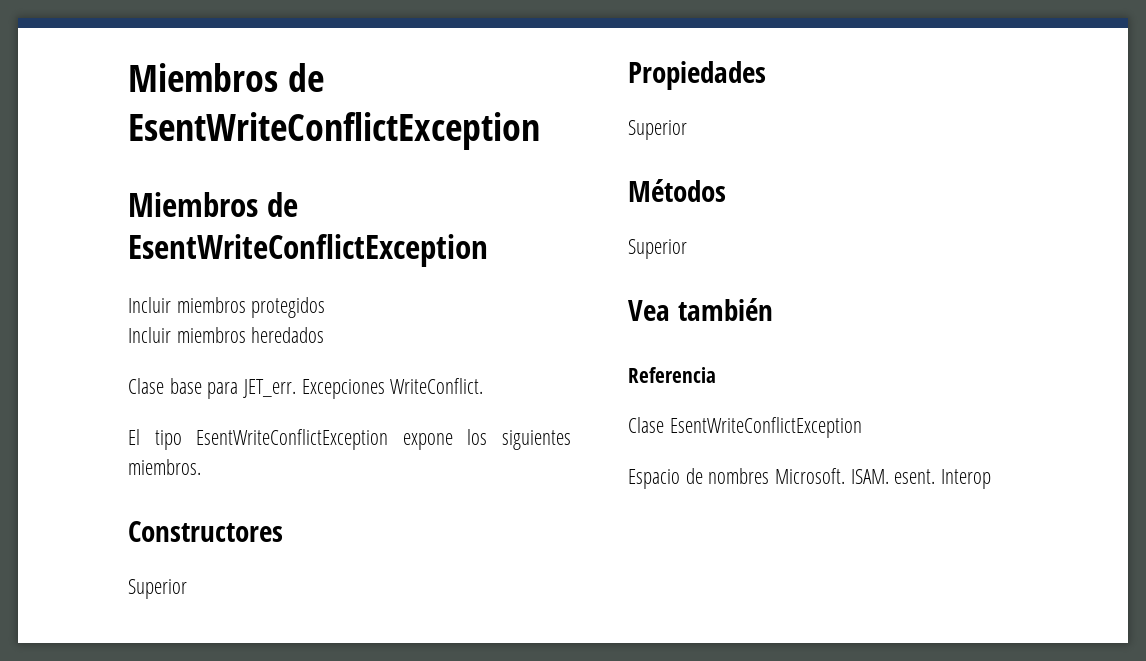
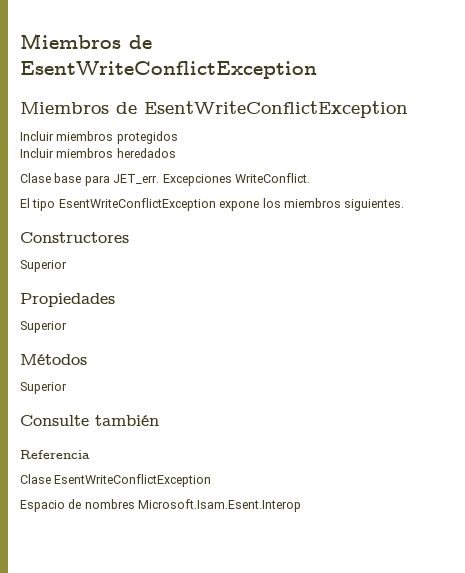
- El tipo EsentWriteConflictException expone los siguientes miembros.
+ El tipo EsentWriteConflictException expone los miembros siguientes.
- Vea también
+ Consulte también
- Espacio de nombres Microsoft. ISAM. esent. Interop
+ Espacio de nombres Microsoft.Isam.Esent.Interop

